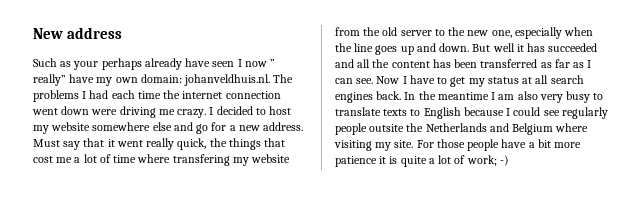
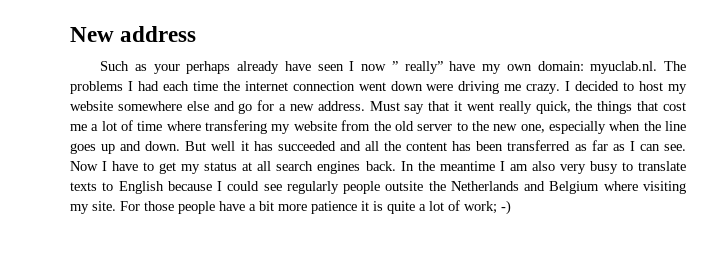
- Such as your perhaps already have seen I now ” really” have my own domain: johanveldhuis.nl. The problems I had each time the internet connection went down were driving me crazy.
+ Such as your perhaps already have seen I now ” really” have my own domain: myuclab.nl. The problems I had each time the internet connection went down were driving me crazy.

